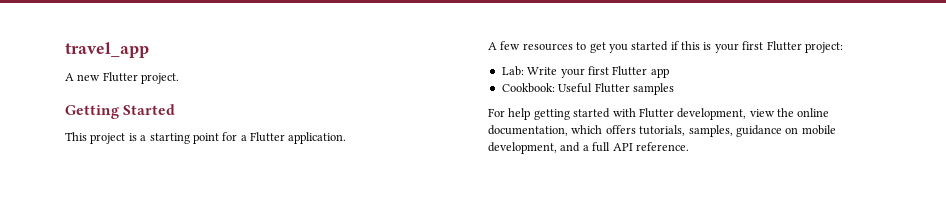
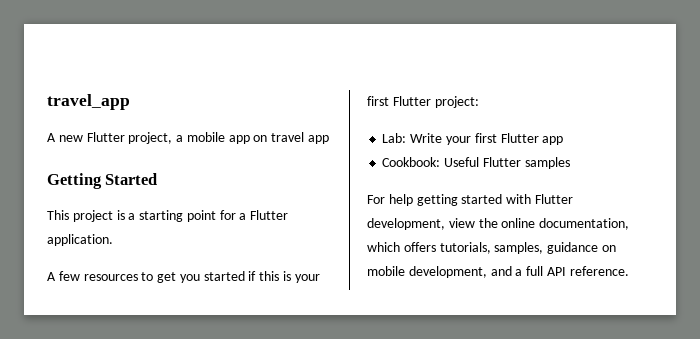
- A new Flutter project.
+ A new Flutter project, a mobile app on travel app

